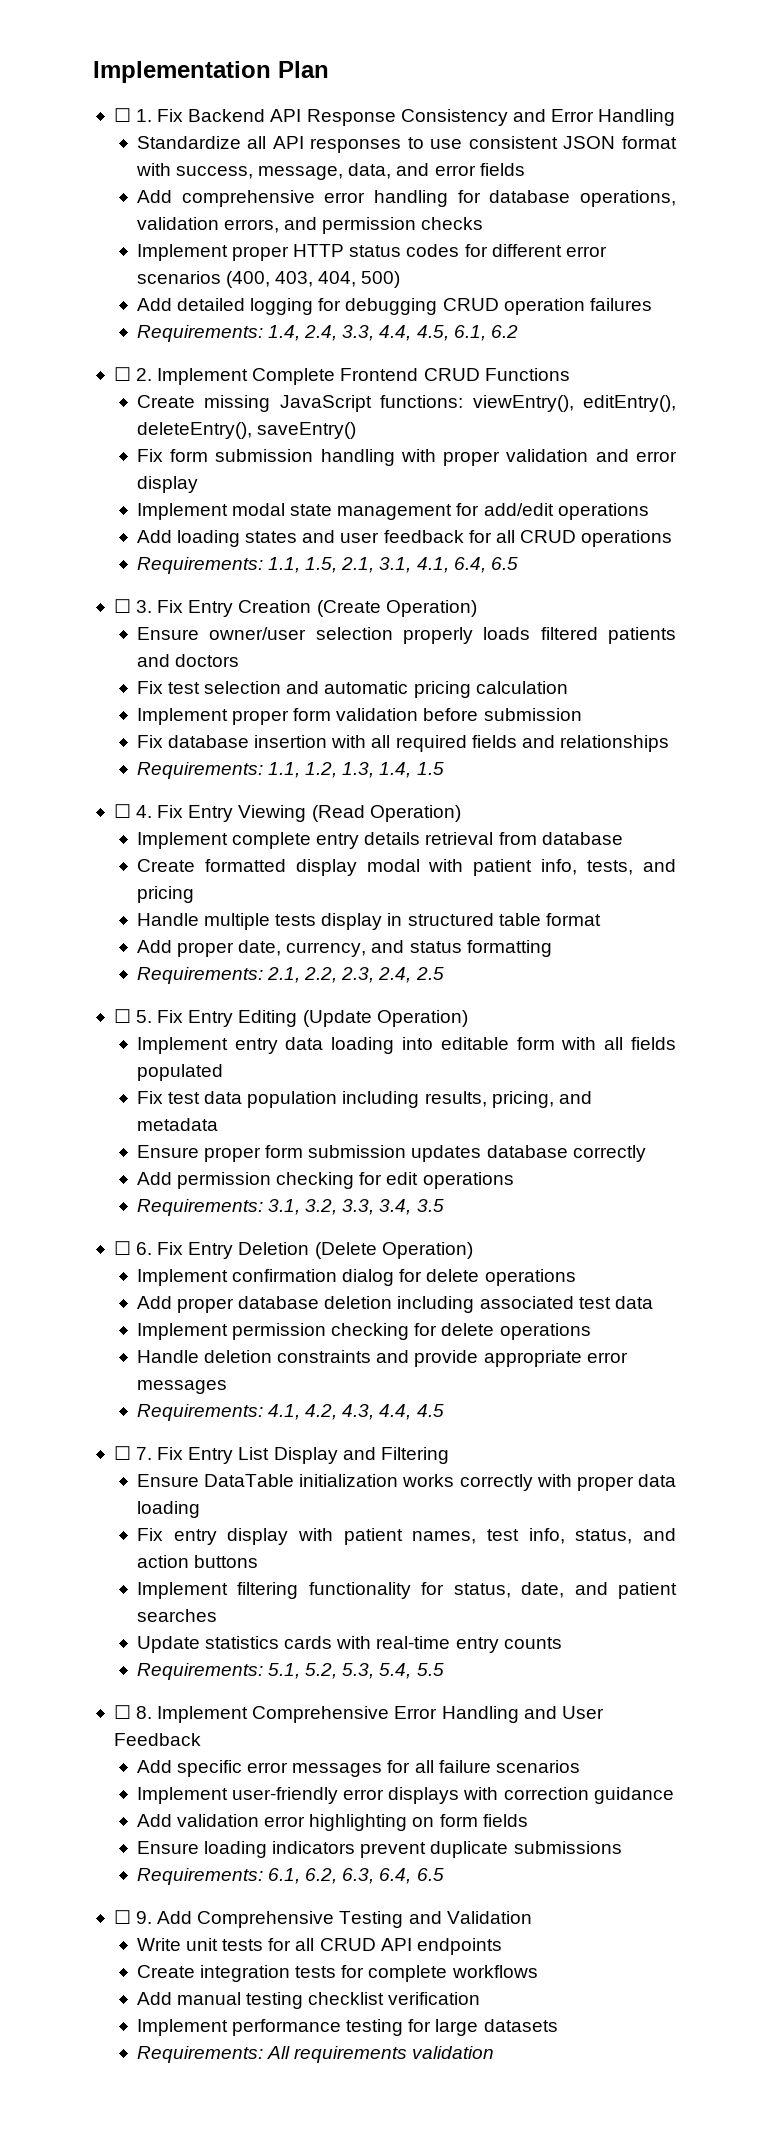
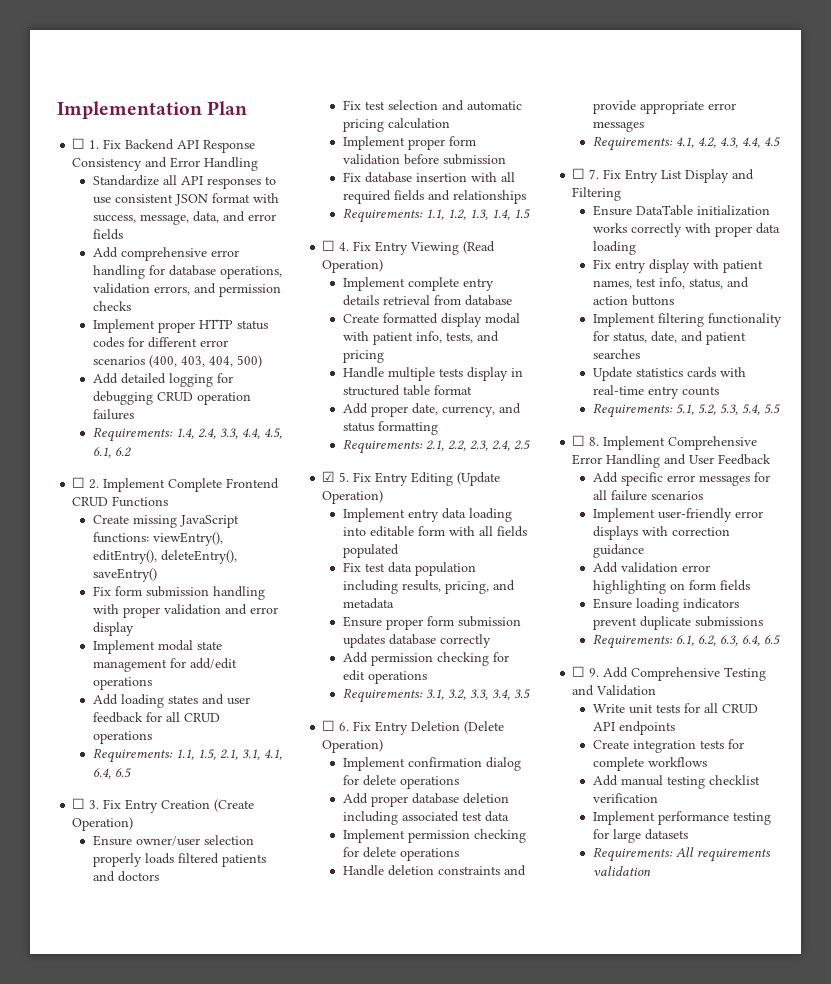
- ☐ 5. Fix Entry Editing (Update Operation)
+ ☑ 5. Fix Entry Editing (Update Operation)

